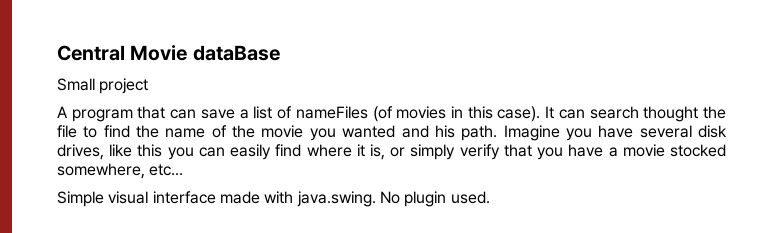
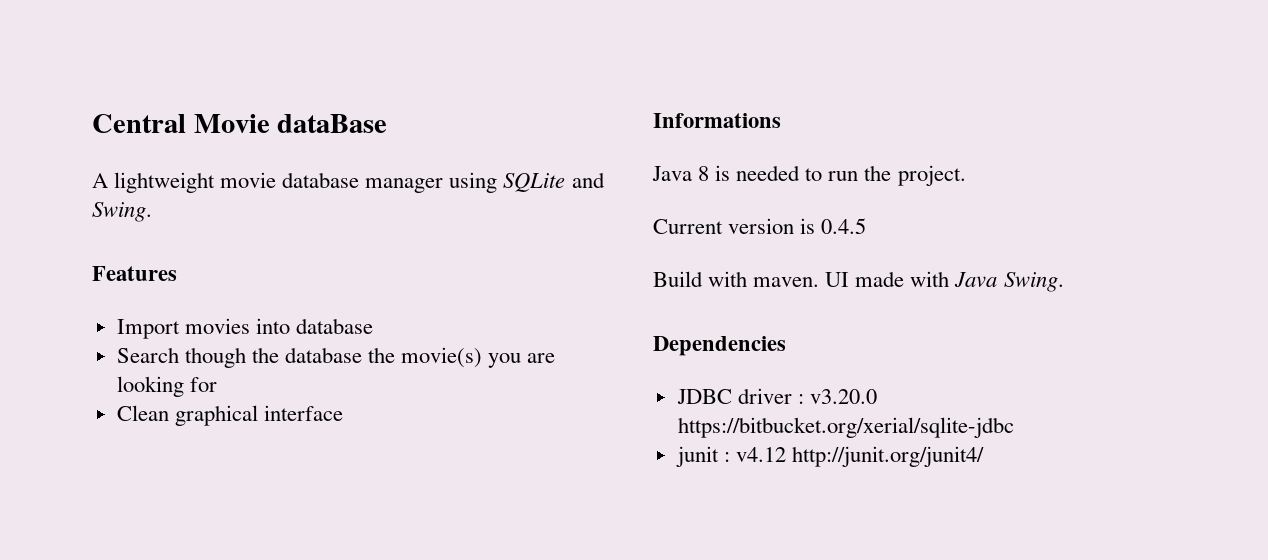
- Small project
- A program that can save a list of nameFiles (of movies in this case). It can search thought the file to find the name of the movie you wanted and his path. Imagine you have several disk drives, like this you can easily find where it is, or simply verify that you have a movie stocked somewhere, etc...
- Simple visual interface made with java.swing. No plugin used.
+ A lightweight movie database manager using SQLite and Swing.
+ Features
+ Import movies into database
+ Search though the database the movie(s) you are looking for
+ Clean graphical interface
+ Informations
+ Java 8 is needed to run the project.
+ Current version is 0.4.5
+ Build with maven. UI made with Java Swing.
+ Dependencies
+ JDBC driver : v3.20.0 https://bitbucket.org/xerial/sqlite-jdbc
+ junit : v4.12 http://junit.org/junit4/

